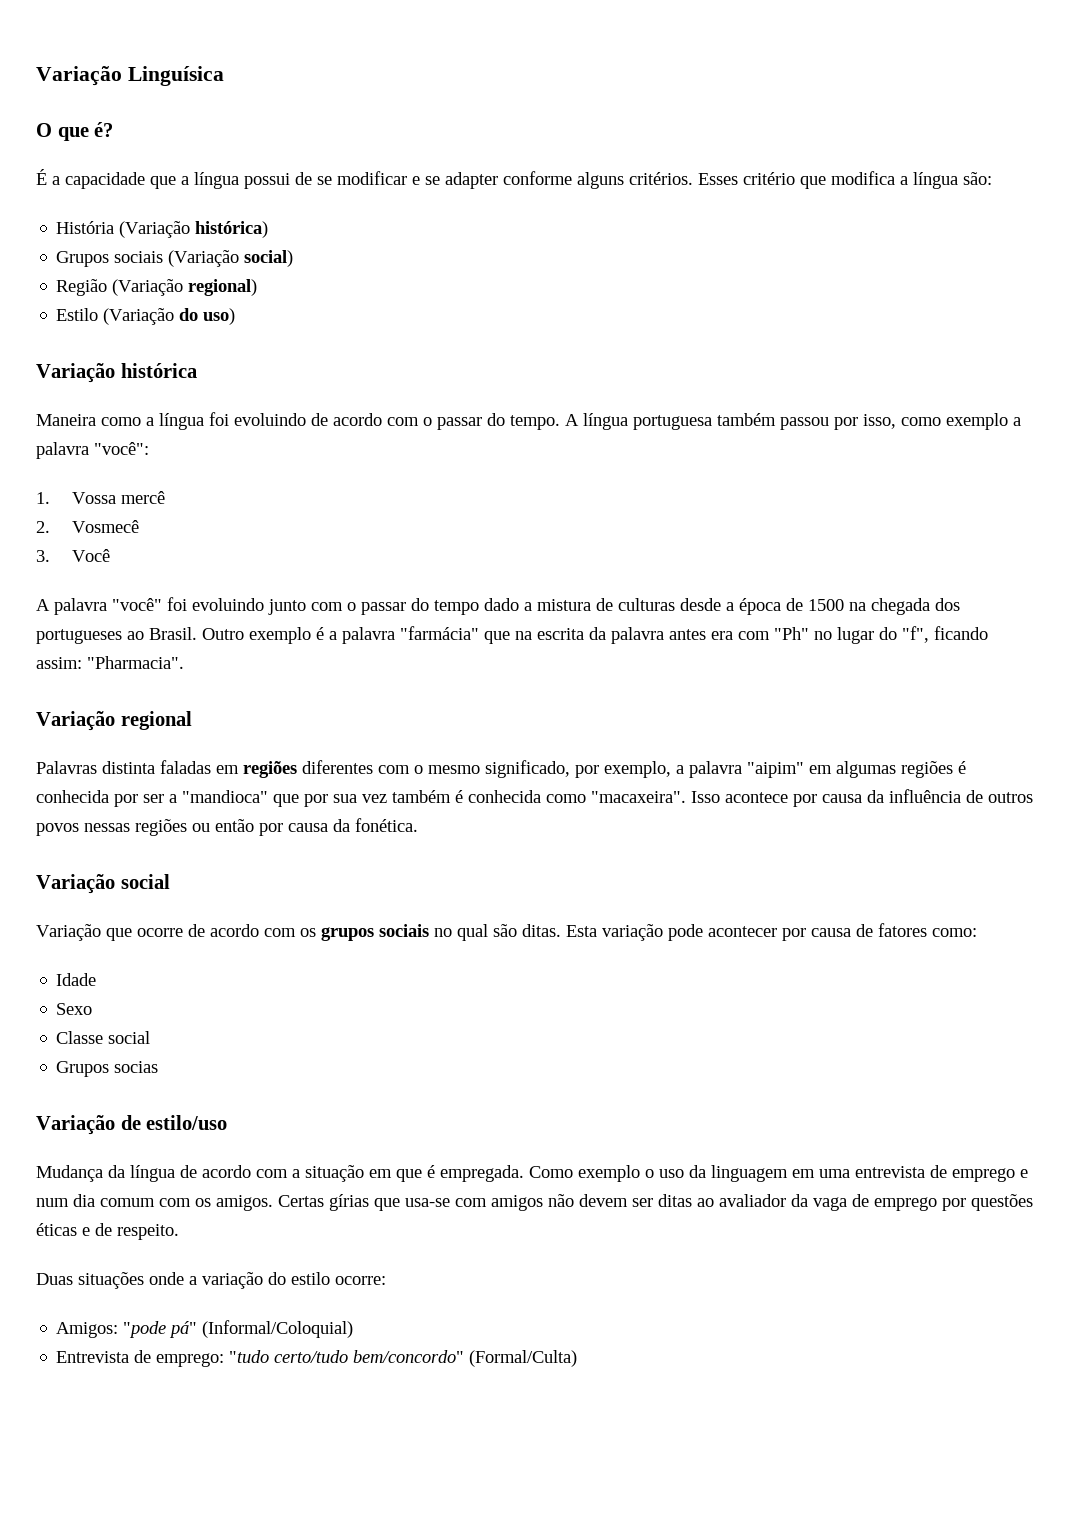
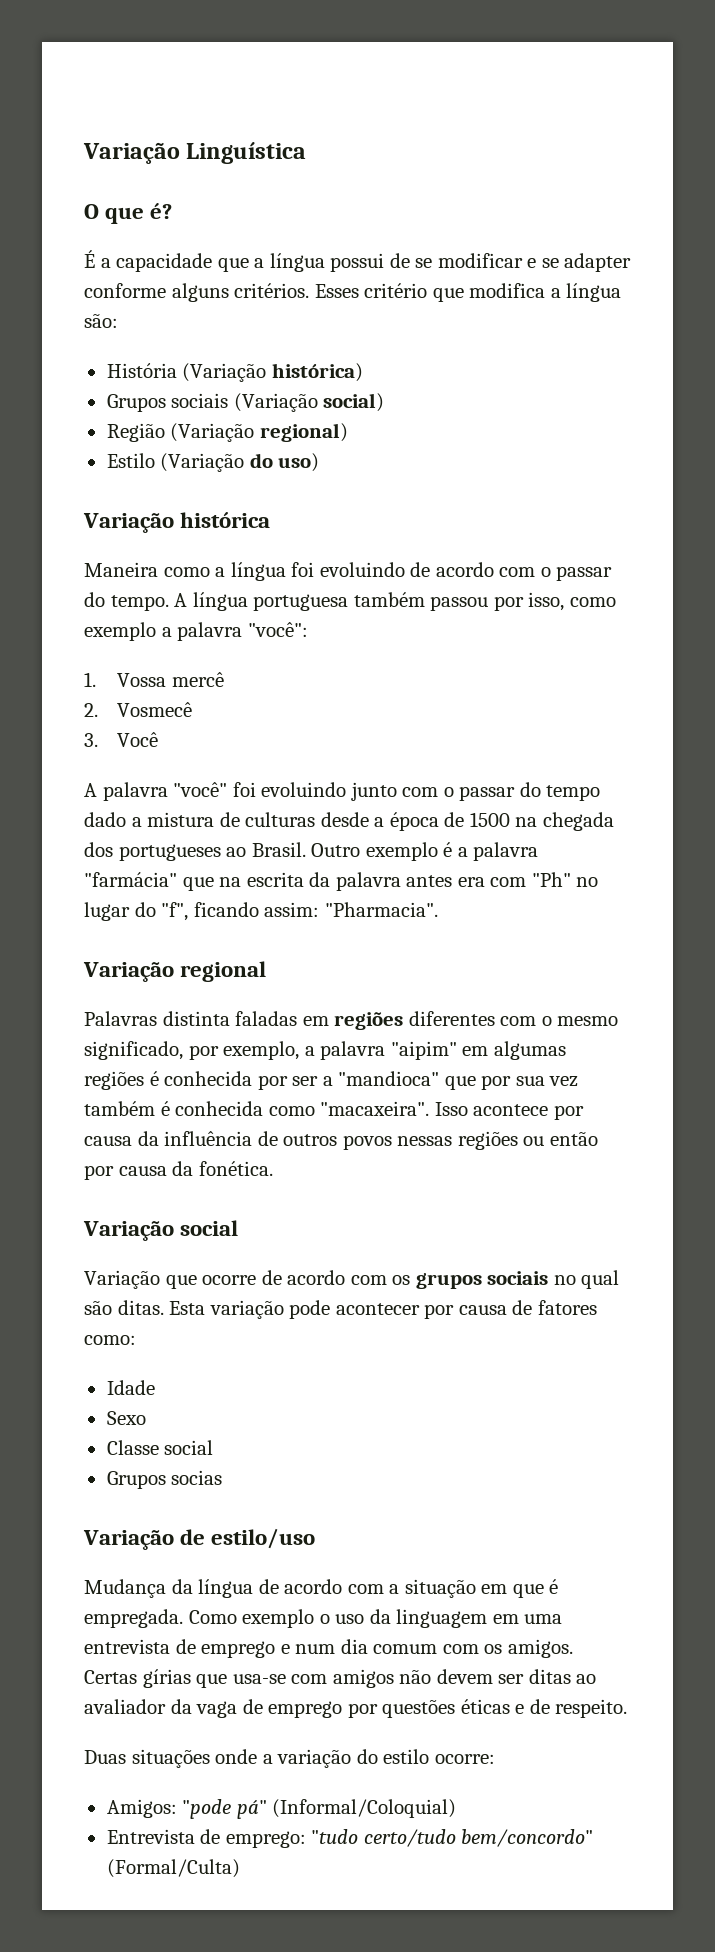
- Variação Linguísica
+ Variação Linguística

